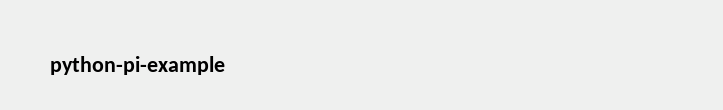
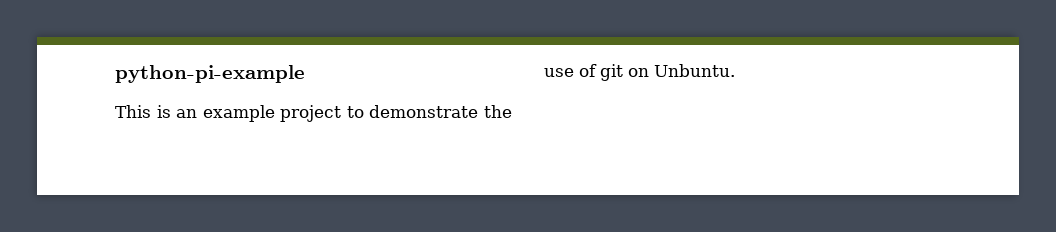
+ This is an example project to demonstrate the use of git on Unbuntu.

